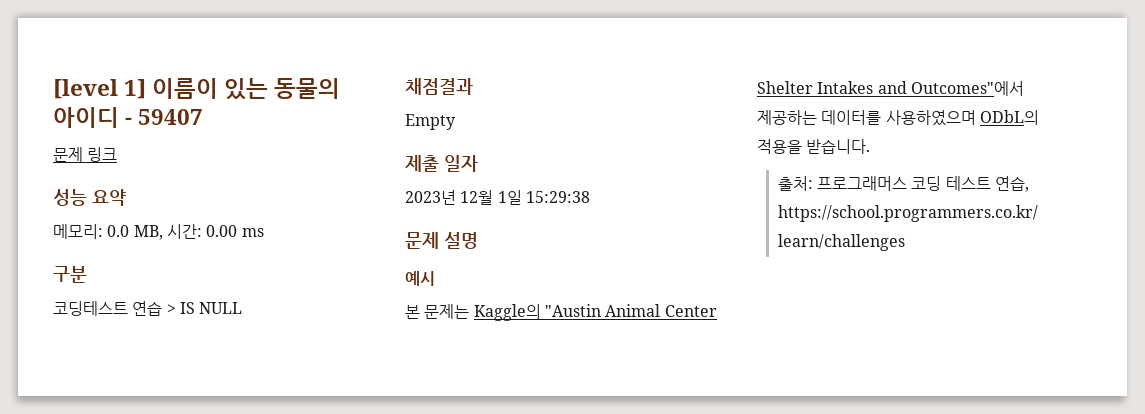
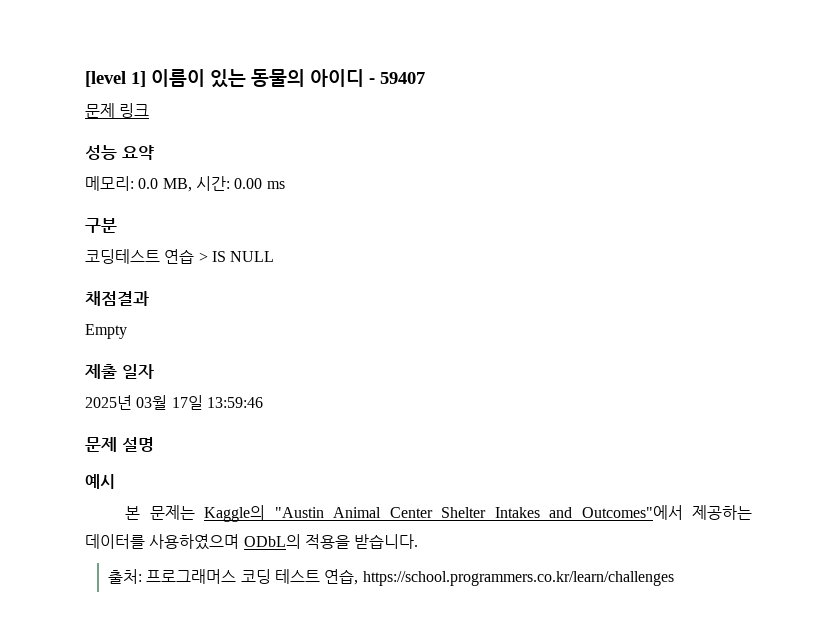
- 2023년 12월 1일 15:29:38
+ 2025년 03월 17일 13:59:46

